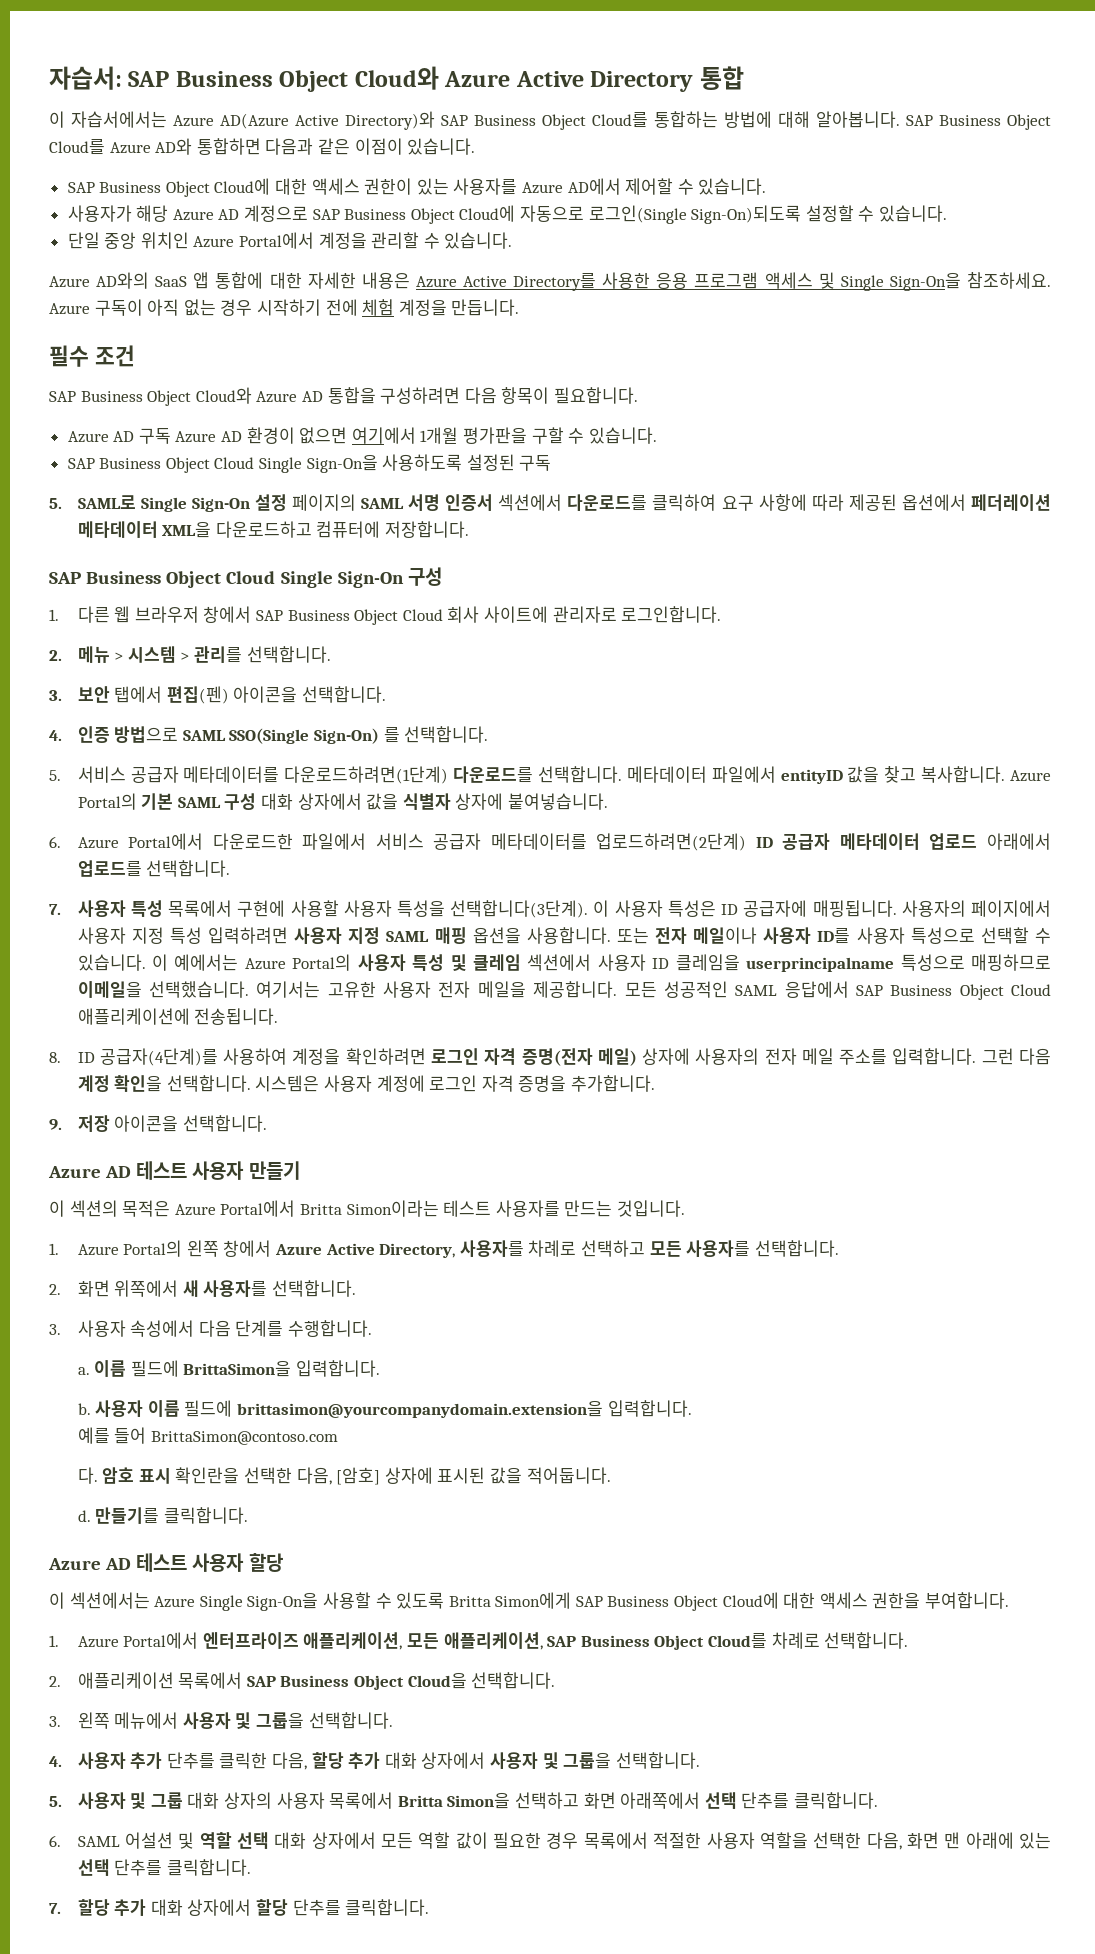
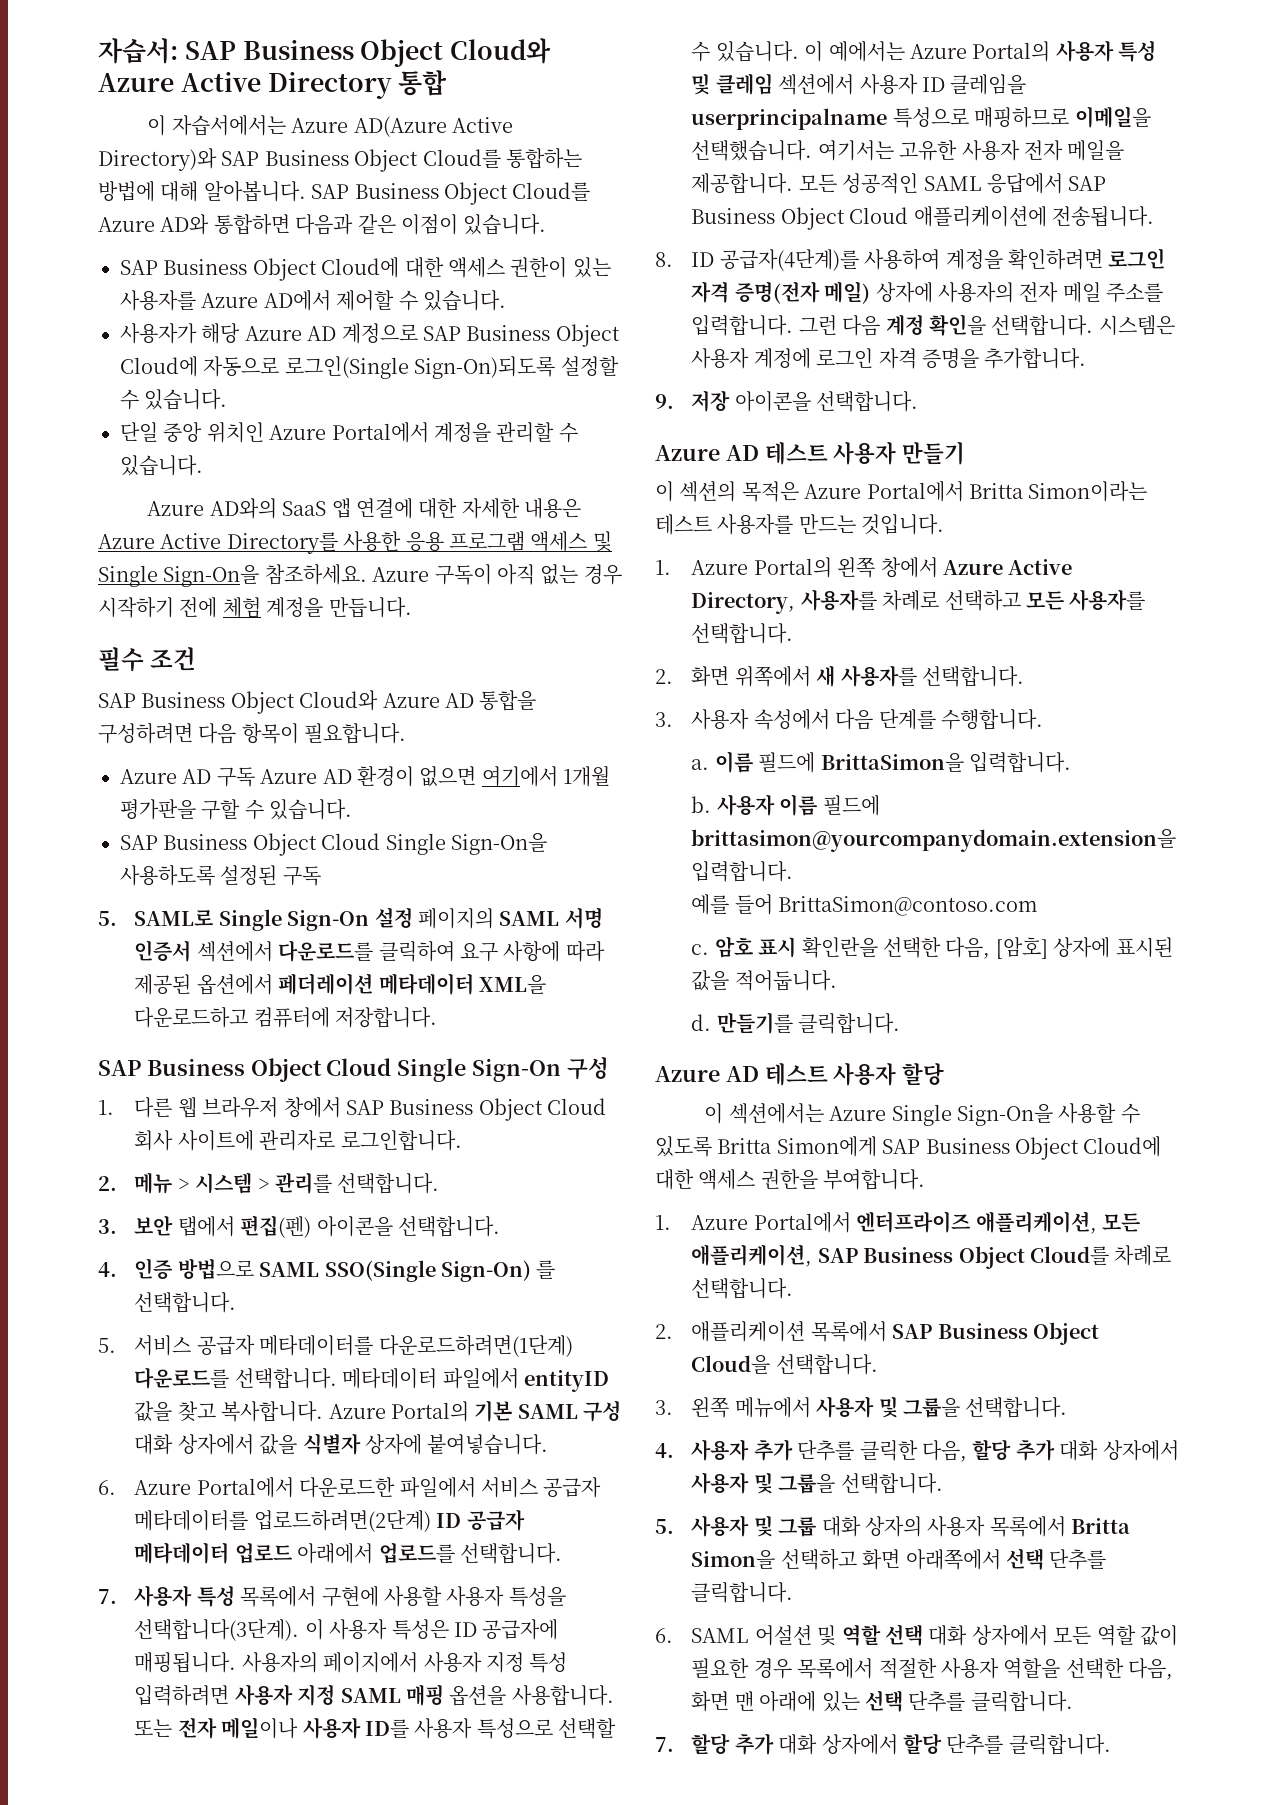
- Azure AD와의 SaaS 앱 통합에 대한 자세한 내용은 Azure Active Directory를 사용한 응용 프로그램 액세스 및 Single Sign-On을 참조하세요.
+ Azure AD와의 SaaS 앱 연결에 대한 자세한 내용은 Azure Active Directory를 사용한 응용 프로그램 액세스 및 Single Sign-On을 참조하세요.
- 다.
+ c.

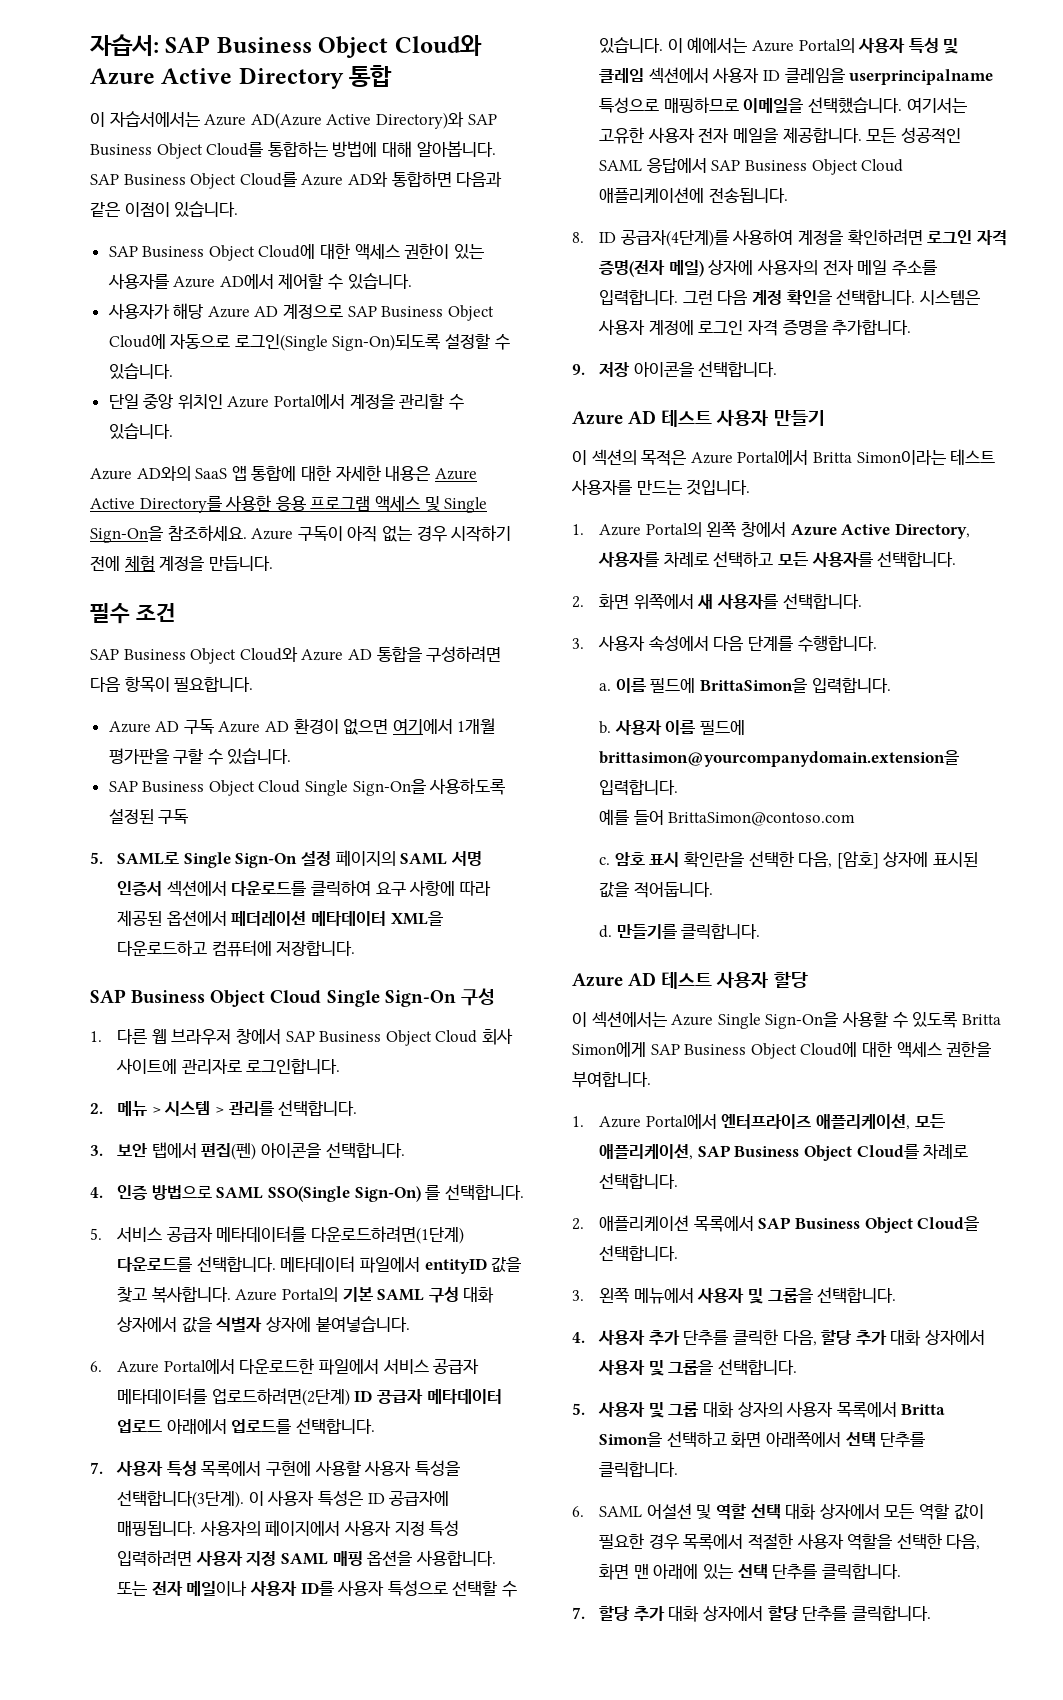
- Azure AD와의 SaaS 앱 연결에 대한 자세한 내용은 Azure Active Directory를 사용한 응용 프로그램 액세스 및 Single Sign-On을 참조하세요.
+ Azure AD와의 SaaS 앱 통합에 대한 자세한 내용은 Azure Active Directory를 사용한 응용 프로그램 액세스 및 Single Sign-On을 참조하세요.

